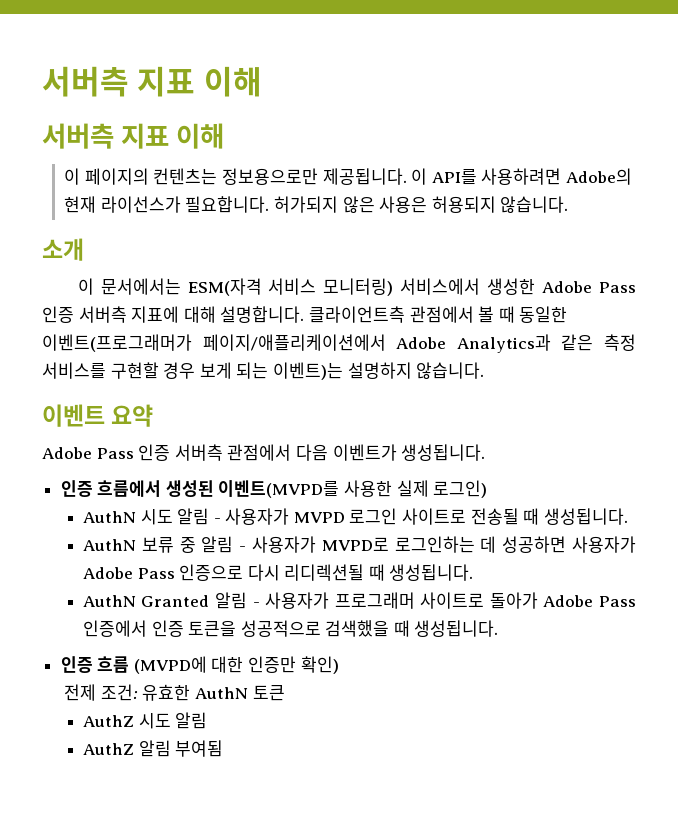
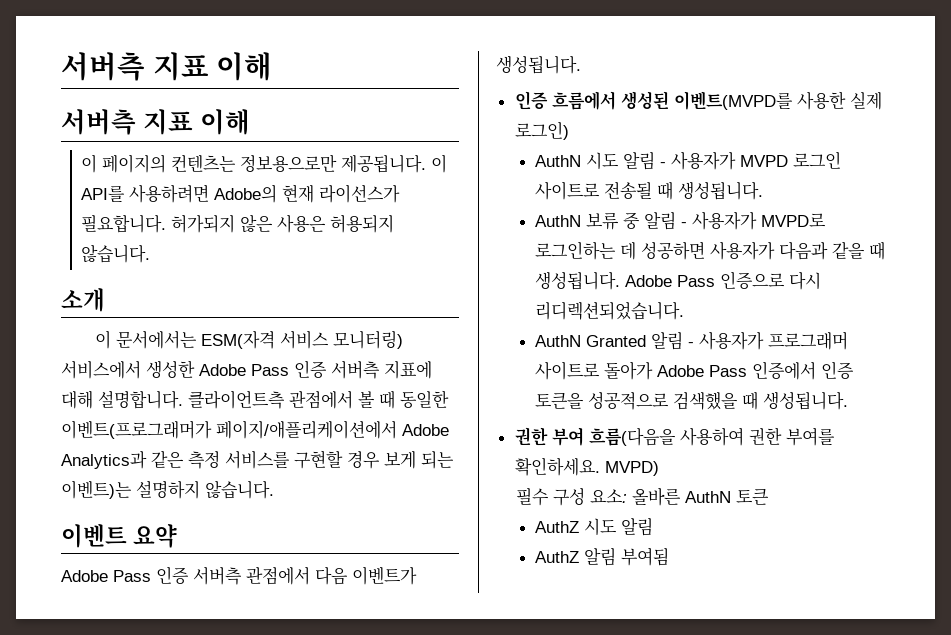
- AuthN 보류 중 알림 - 사용자가 MVPD로 로그인하는 데 성공하면 사용자가 Adobe Pass 인증으로 다시 리디렉션될 때 생성됩니다.
+ AuthN 보류 중 알림 - 사용자가 MVPD로 로그인하는 데 성공하면 사용자가 다음과 같을 때 생성됩니다. Adobe Pass 인증으로 다시 리디렉션되었습니다.
- 인증 흐름 (MVPD에 대한 인증만 확인)
- 전제 조건: 유효한 AuthN 토큰
+ 권한 부여 흐름(다음을 사용하여 권한 부여를 확인하세요. MVPD)
+ 필수 구성 요소: 올바른 AuthN 토큰

